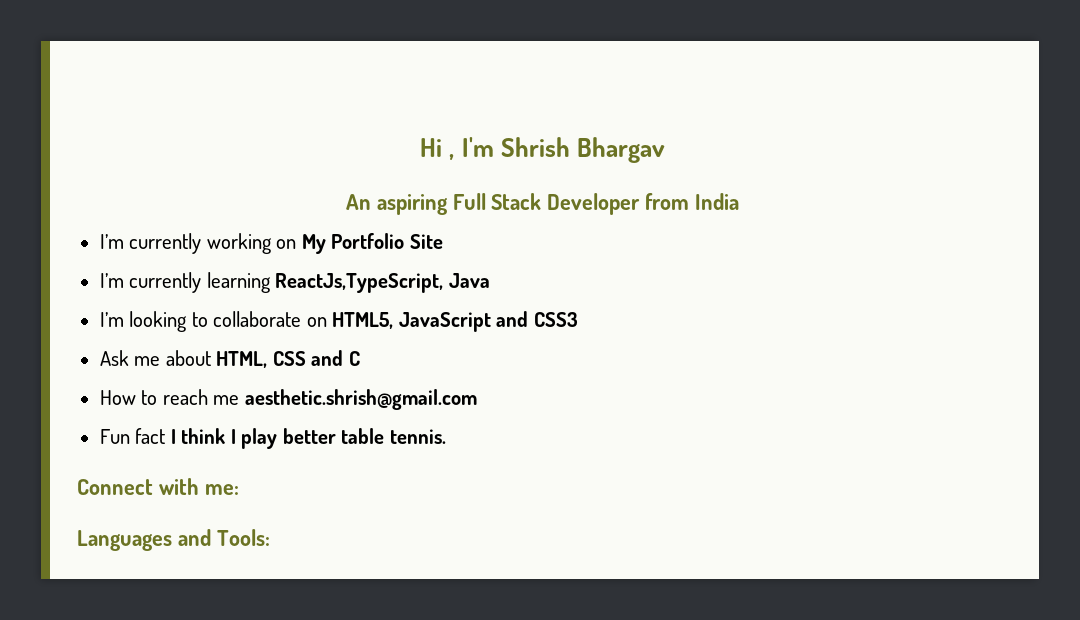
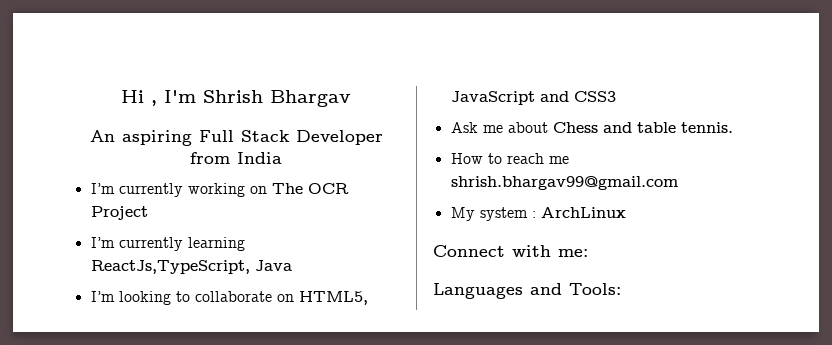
- I’m currently working on My Portfolio Site
+ I’m currently working on The OCR Project
- Ask me about HTML, CSS and C
+ Ask me about Chess and table tennis.
- How to reach me aesthetic.shrish@gmail.com
- Fun fact I think I play better table tennis.
+ How to reach me shrish.bhargav99@gmail.com
+ My system : ArchLinux

